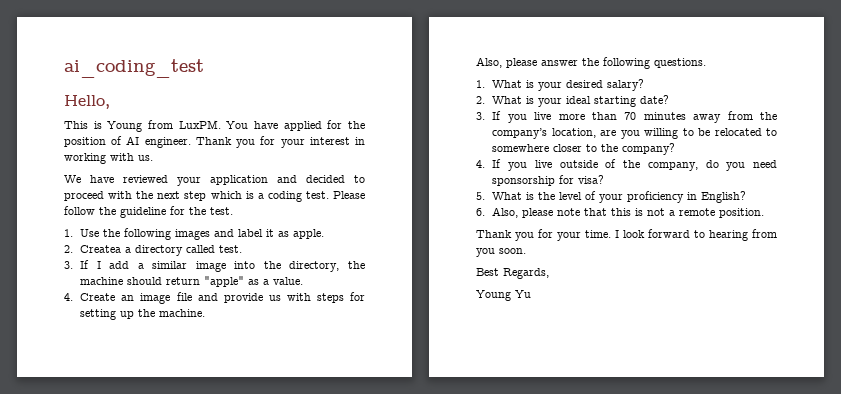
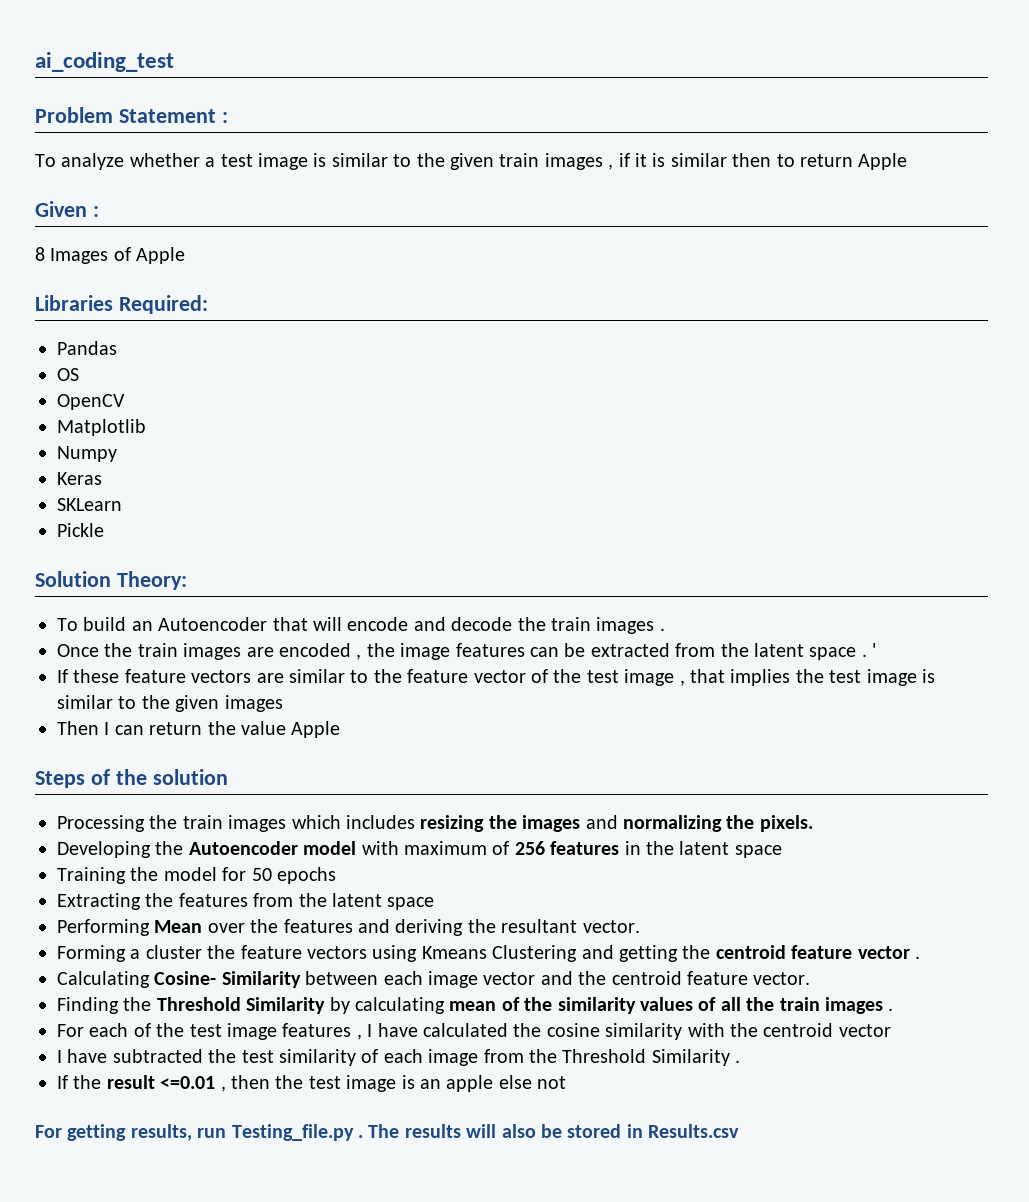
- Hello,
- This is Young from LuxPM. You have applied for the position of AI engineer. Thank you for your interest in working with us.
- We have reviewed your application and decided to proceed with the next step which is a coding test. Please follow the guideline for the test.
- 1. Use the following images and label it as apple.
- 2. Createa a directory called test.
- 3. If I add a similar image into the directory, the machine should return "apple" as a value.
- 4. Create an image file and provide us with steps for setting up the machine.
- Also, please answer the following questions.
- 1. What is your desired salary?
- 2. What is your ideal starting date?
- 3. If you live more than 70 minutes away from the company’s location, are you willing to be relocated to somewhere closer to the company?
- 4. If you live outside of the company, do you need sponsorship for visa?
- 5. What is the level of your proficiency in English?
- 6. Also, please note that this is not a remote position.
- Thank you for your time. I look forward to hearing from you soon.
- Best Regards,
- Young Yu
+ Problem Statement :
+ To analyze whether a test image is similar to the given train images , if it is similar then to return Apple
+ Given :
+ 8 Images of Apple
+ Libraries Required:
+ Pandas
+ OS
+ OpenCV
+ Matplotlib
+ Numpy
+ Keras
+ SKLearn
+ Pickle
+ Solution Theory:
+ To build an Autoencoder that will encode and decode the train images .
+ Once the train images are encoded , the image features can be extracted from the latent space . '
+ If these feature vectors are similar to the feature vector of the test image , that implies the test image is similar to the given images
+ Then I can return the value Apple
+ Steps of the solution
+ Processing the train images which includes resizing the images and normalizing the pixels.
+ Developing the Autoencoder model with maximum of 256 features in the latent space
+ Training the model for 50 epochs
+ Extracting the features from the latent space
+ Performing Mean over the features and deriving the resultant vector.
+ Forming a cluster the feature vectors using Kmeans Clustering and getting the centroid feature vector .
+ Calculating Cosine- Similarity between each image vector and the centroid feature vector.
+ Finding the Threshold Similarity by calculating mean of the similarity values of all the train images .
+ For each of the test image features , I have calculated the cosine similarity with the centroid vector
+ I have subtracted the test similarity of each image from the Threshold Similarity .
+ If the result <=0.01 , then the test image is an apple else not
+ For getting results, run Testing_file.py . The results will also be stored in Results.csv

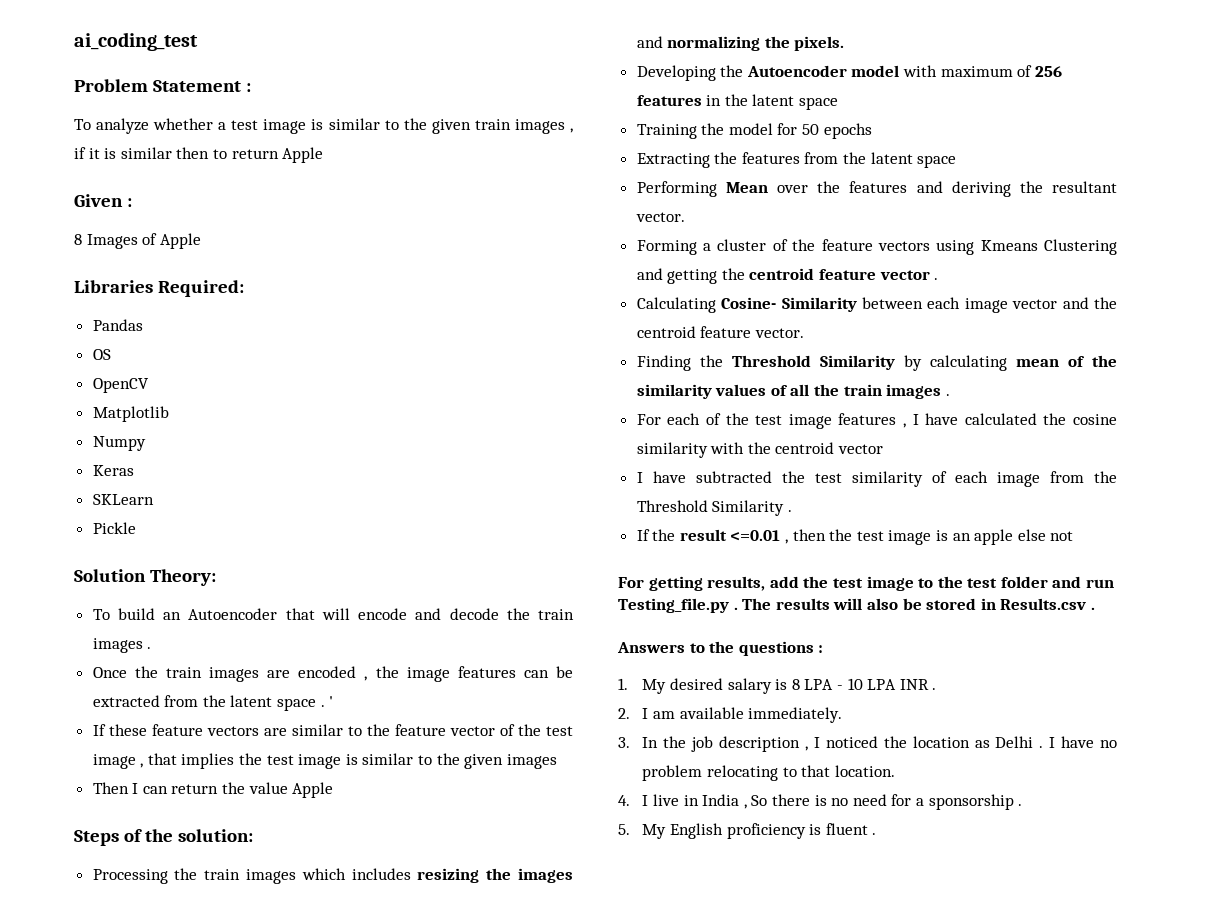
- Steps of the solution
+ Steps of the solution:
- Forming a cluster the feature vectors using Kmeans Clustering and getting the centroid feature vector .
+ Forming a cluster of the feature vectors using Kmeans Clustering and getting the centroid feature vector .
- For getting results, run Testing_file.py .
+ For getting results, add the test image to the test folder and run Testing_file.py .
- The results will also be stored in Results.csv
+ The results will also be stored in Results.csv .
+ Answers to the questions :
+ 1. My desired salary is 8 LPA - 10 LPA INR .
+ 2. I am available immediately.
+ 3. In the job description , I noticed the location as Delhi . I have no problem relocating to that location.
+ 4. I live in India , So there is no need for a sponsorship .
+ 5. My English proficiency is fluent .

